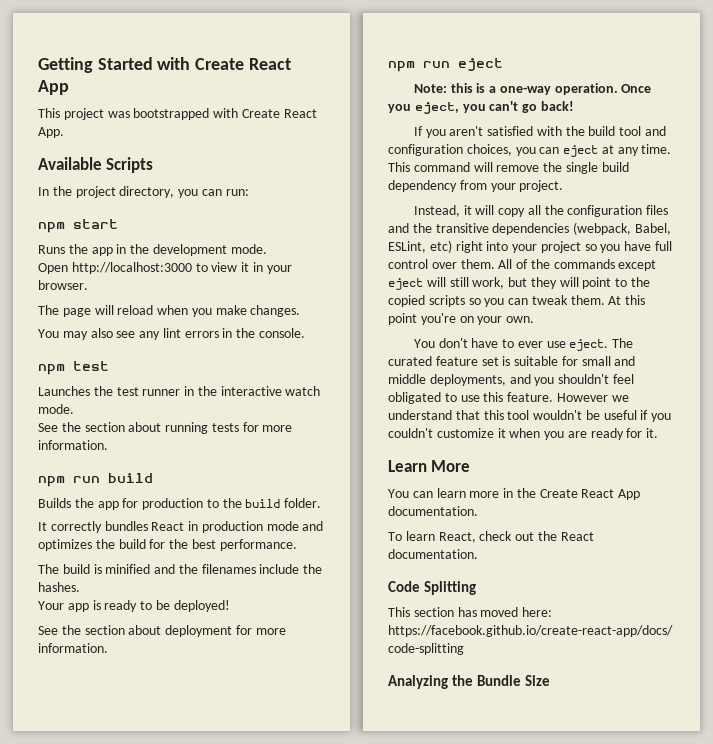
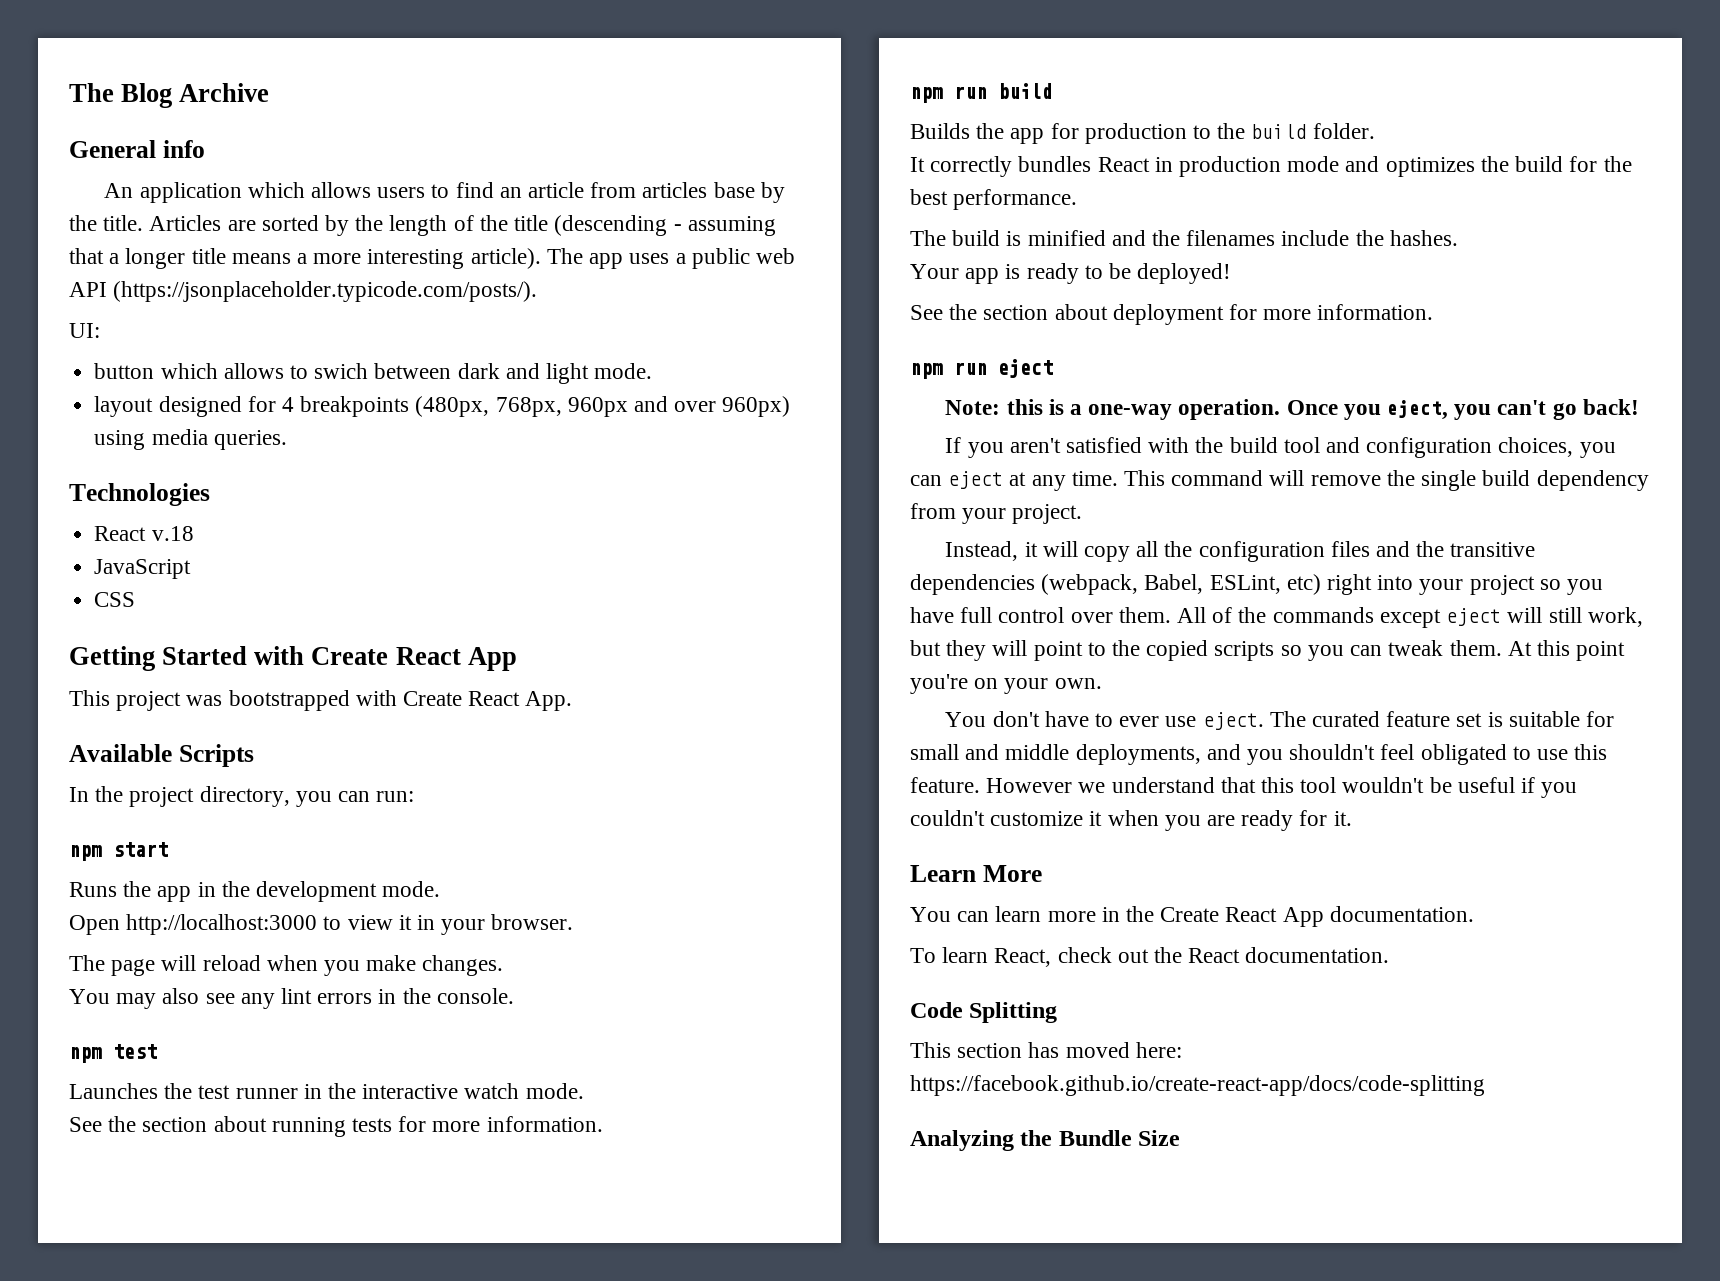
+ The Blog Archive
+ General info
+ An application which allows users to find an article from articles base by the title. Articles are sorted by the length of the title (descending - assuming that a longer title means a more interesting article). The app uses a public web API (https://jsonplaceholder.typicode.com/posts/).
+ UI:
+ button which allows to swich between dark and light mode.
+ layout designed for 4 breakpoints (480px, 768px, 960px and over 960px) using media queries.
+ Technologies
+ React v.18
+ JavaScript
+ CSS

